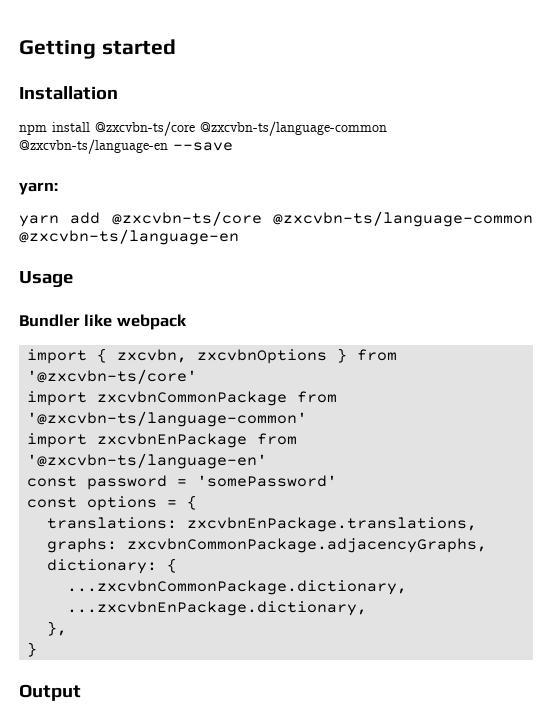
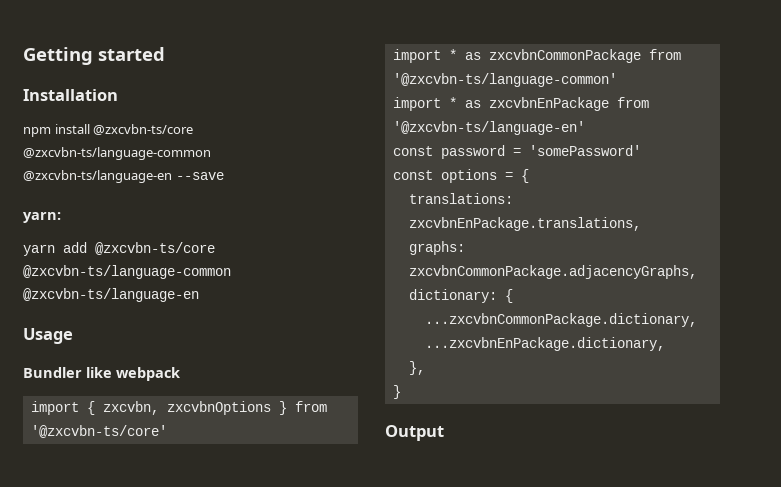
- import zxcvbnCommonPackage from '@zxcvbn-ts/language-common'
+ import * as zxcvbnCommonPackage from '@zxcvbn-ts/language-common'
- import zxcvbnEnPackage from '@zxcvbn-ts/language-en'
+ import * as zxcvbnEnPackage from '@zxcvbn-ts/language-en'

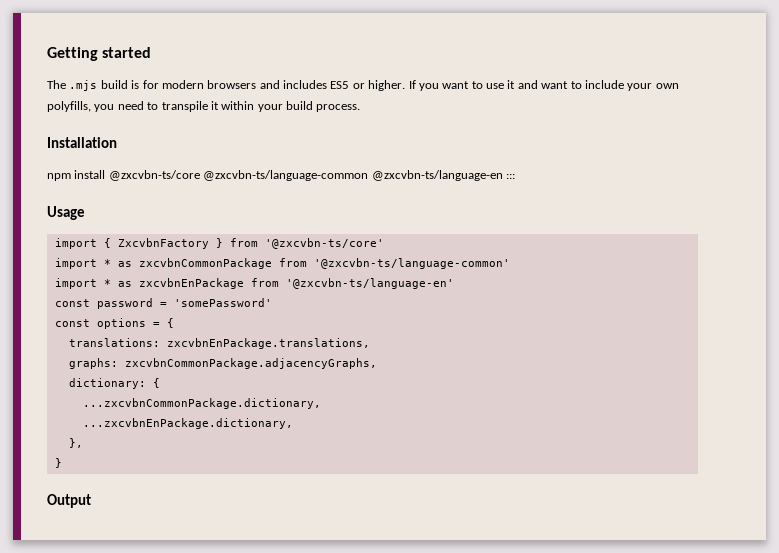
+ The .mjs build is for modern browsers and includes ES5 or higher. If you want to use it and want to include your own polyfills, you need to transpile it within your build process.
- npm install @zxcvbn-ts/core @zxcvbn-ts/language-common @zxcvbn-ts/language-en --save
- yarn:
- yarn add @zxcvbn-ts/core @zxcvbn-ts/language-common @zxcvbn-ts/language-en
+ npm install @zxcvbn-ts/core @zxcvbn-ts/language-common @zxcvbn-ts/language-en :::
  Usage
- Bundler like webpack
- import { zxcvbn, zxcvbnOptions } from '@zxcvbn-ts/core'
+ import { ZxcvbnFactory } from '@zxcvbn-ts/core'

